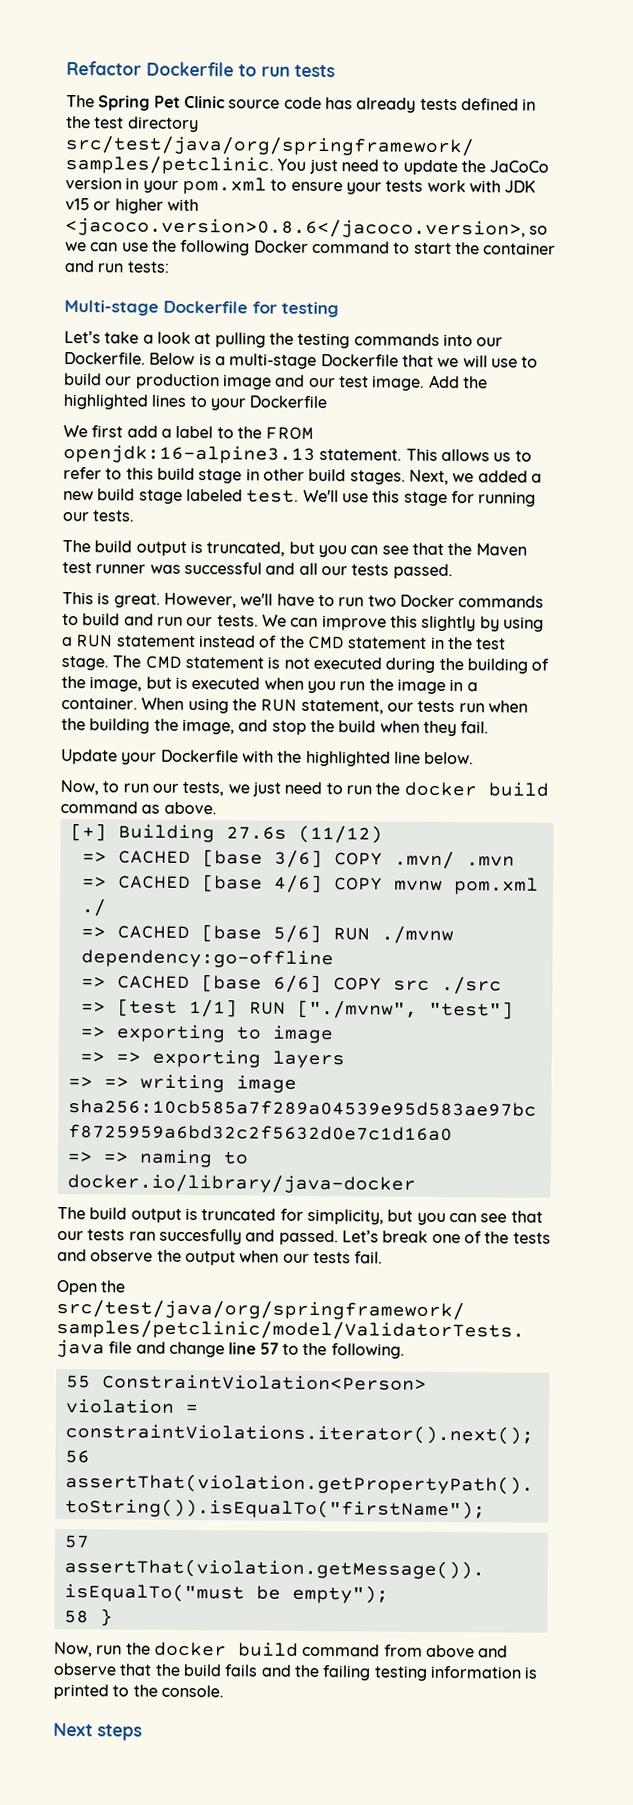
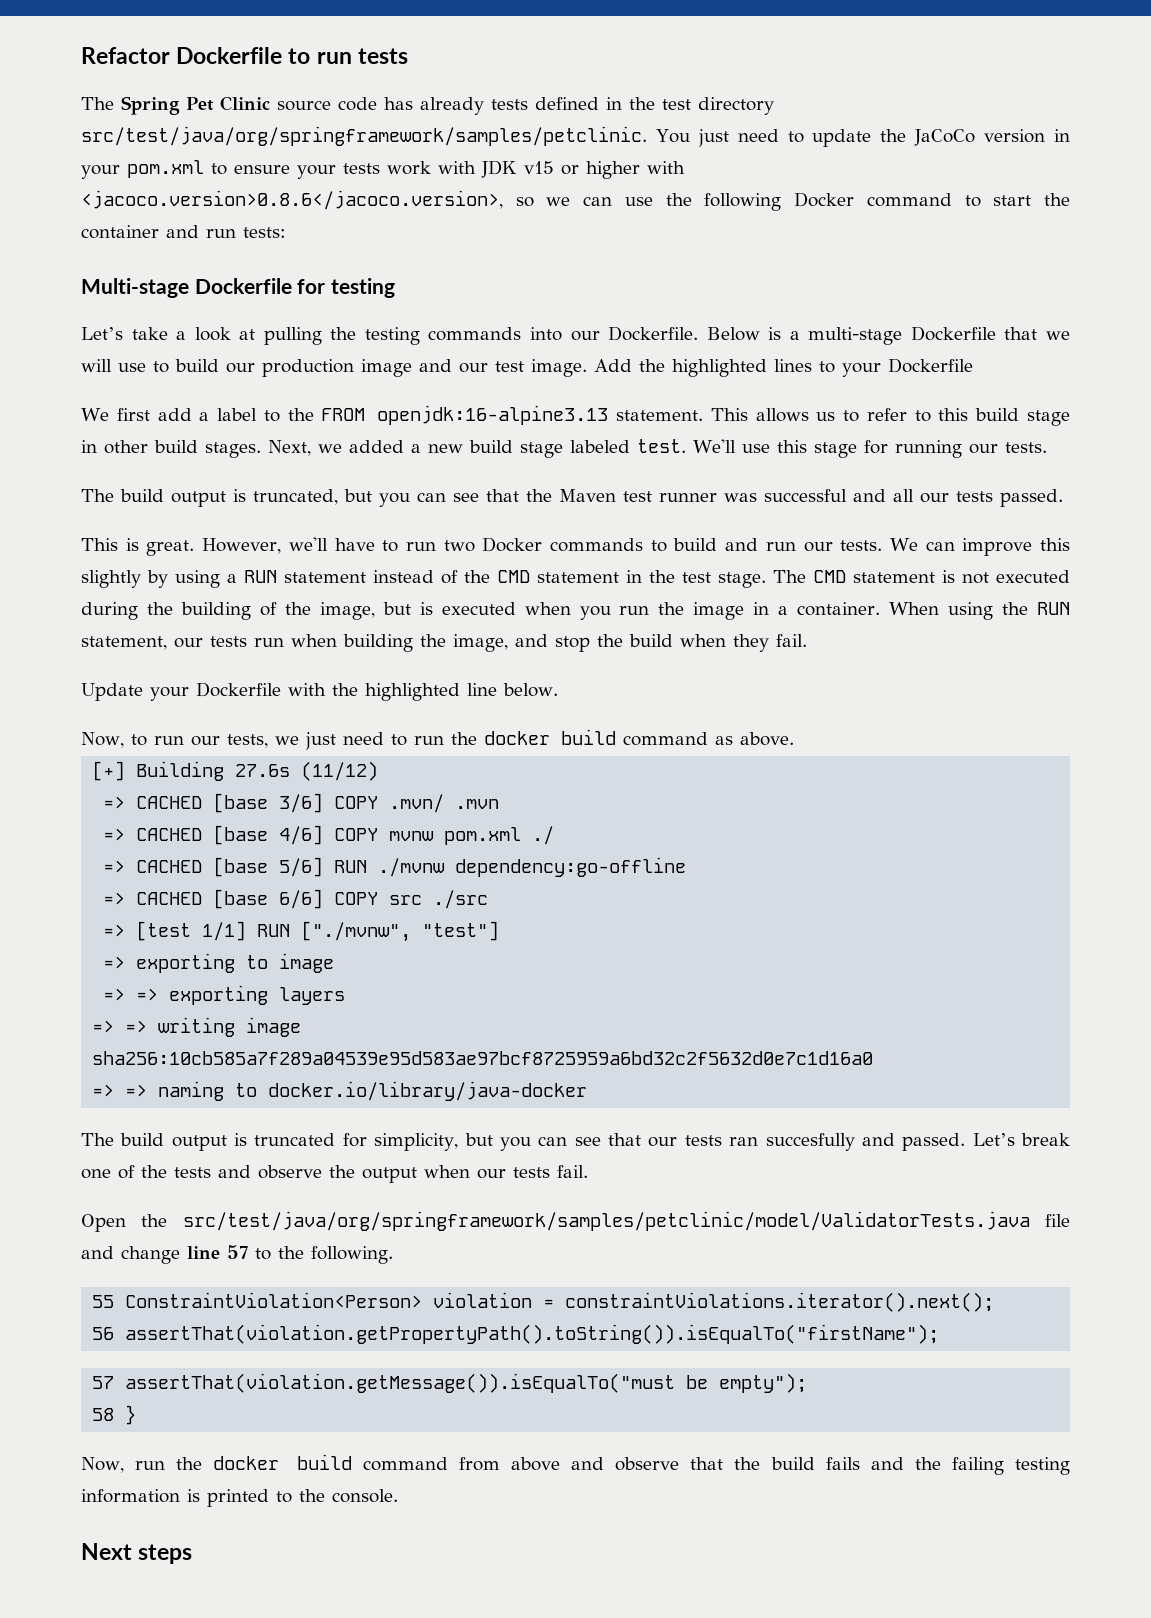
- When using the RUN statement, our tests run when the building the image, and stop the build when they fail.
+ When using the RUN statement, our tests run when building the image, and stop the build when they fail.

